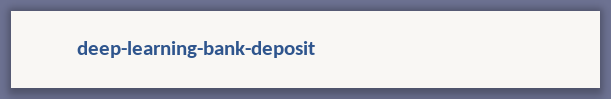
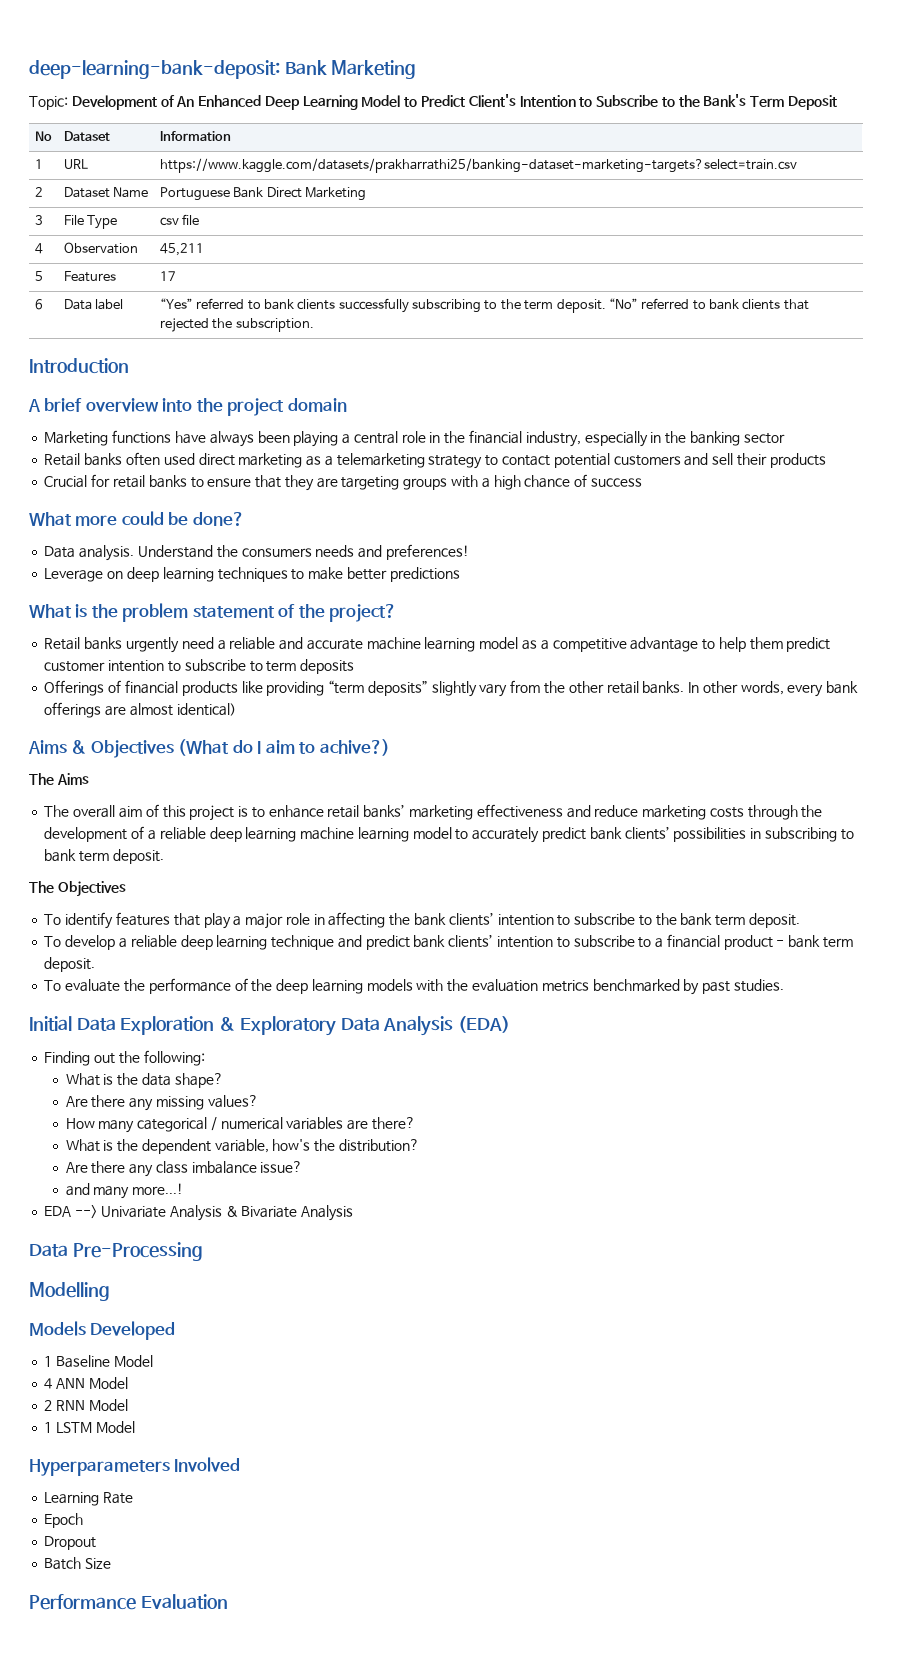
- deep-learning-bank-deposit
+ deep-learning-bank-deposit: Bank Marketing
+ Topic: Development of An Enhanced Deep Learning Model to Predict Client's Intention to Subscribe to the Bank's Term Deposit
+ No | Dataset | Information
+ 1 | URL | https://www.kaggle.com/datasets/prakharrathi25/banking-dataset-marketing-targets?select=train.csv
+ 2 | Dataset Name | Portuguese Bank Direct Marketing
+ 3 | File Type | csv file
+ 4 | Observation | 45,211
+ 5 | Features | 17
+ 6 | Data label | “Yes” referred to bank clients successfully subscribing to the term deposit. “No” referred to bank clients that rejected the subscription.
+ Introduction
+ A brief overview into the project domain
+ Marketing functions have always been playing a central role in the financial industry, especially in the banking sector
+ Retail banks often used direct marketing as a telemarketing strategy to contact potential customers and sell their products
+ Crucial for retail banks to ensure that they are targeting groups with a high chance of success
+ What more could be done?
+ Data analysis. Understand the consumers needs and preferences!
+ Leverage on deep learning techniques to make better predictions
+ What is the problem statement of the project?
+ Retail banks urgently need a reliable and accurate machine learning model as a competitive advantage to help them predict customer intention to subscribe to term deposits
+ Offerings of financial products like providing “term deposits” slightly vary from the other retail banks. In other words, every bank offerings are almost identical)
+ Aims & Objectives (What do I aim to achive?)
+ The Aims
+ The overall aim of this project is to enhance retail banks’ marketing effectiveness and reduce marketing costs through the development of a reliable deep learning machine learning model to accurately predict bank clients’ possibilities in subscribing to bank term deposit.
+ The Objectives
+ To identify features that play a major role in affecting the bank clients’ intention to subscribe to the bank term deposit.
+ To develop a reliable deep learning technique and predict bank clients’ intention to subscribe to a financial product - bank term deposit.
+ To evaluate the performance of the deep learning models with the evaluation metrics benchmarked by past studies.
+ Initial Data Exploration & Exploratory Data Analysis (EDA)
+ Finding out the following:
+ What is the data shape?
+ Are there any missing values?
+ How many categorical / numerical variables are there?
+ What is the dependent variable, how's the distribution?
+ Are there any class imbalance issue?
+ and many more...!
+ EDA --> Univariate Analysis & Bivariate Analysis
+ Data Pre-Processing
+ Modelling
+ Models Developed
+ 1 Baseline Model
+ 4 ANN Model
+ 2 RNN Model
+ 1 LSTM Model
+ Hyperparameters Involved
+ Learning Rate
+ Epoch
+ Dropout
+ Batch Size
+ Performance Evaluation

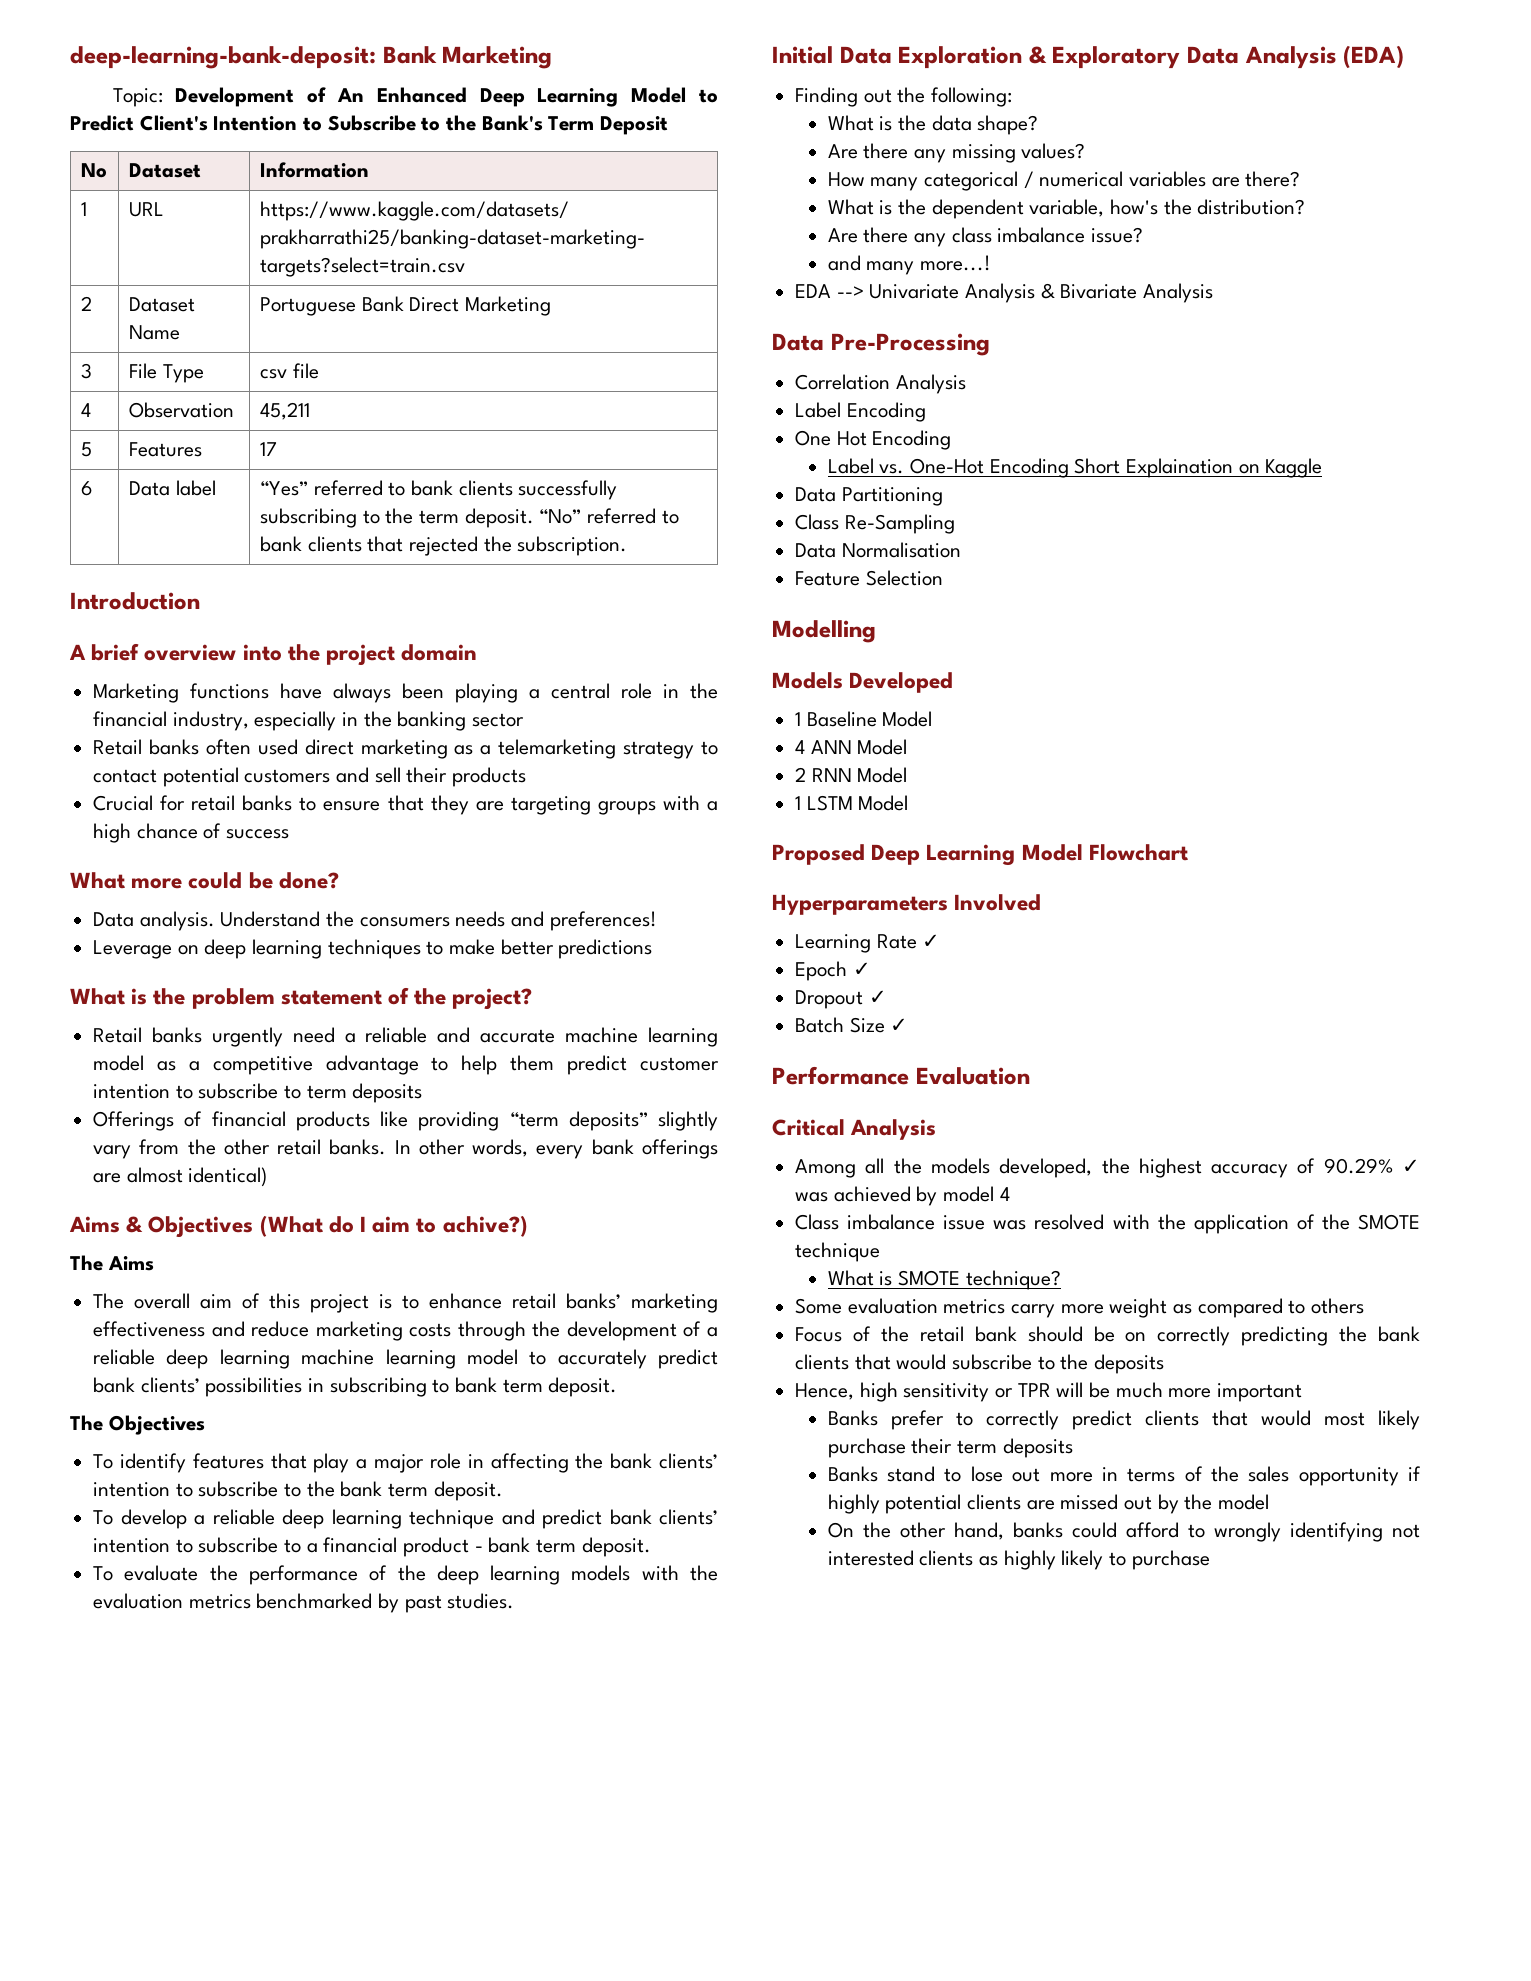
+ Correlation Analysis
+ Label Encoding
+ One Hot Encoding
+ Label vs. One-Hot Encoding Short Explaination on Kaggle
+ Data Partitioning
+ Class Re-Sampling
+ Data Normalisation
+ Feature Selection
+ Proposed Deep Learning Model Flowchart
- Learning Rate
+ Learning Rate ✓
- Epoch
+ Epoch ✓
- Dropout
+ Dropout ✓
- Batch Size
+ Batch Size ✓
+ Critical Analysis
+ Among all the models developed, the highest accuracy of 90.29% ✓ was achieved by model 4
+ Class imbalance issue was resolved with the application of the SMOTE technique
+ What is SMOTE technique?
+ Some evaluation metrics carry more weight as compared to others
+ Focus of the retail bank should be on correctly predicting the bank clients that would subscribe to the deposits
+ Hence, high sensitivity or TPR will be much more important
+ Banks prefer to correctly predict clients that would most likely purchase their term deposits
+ Banks stand to lose out more in terms of the sales opportunity if highly potential clients are missed out by the model
+ On the other hand, banks could afford to wrongly identifying not interested clients as highly likely to purchase

